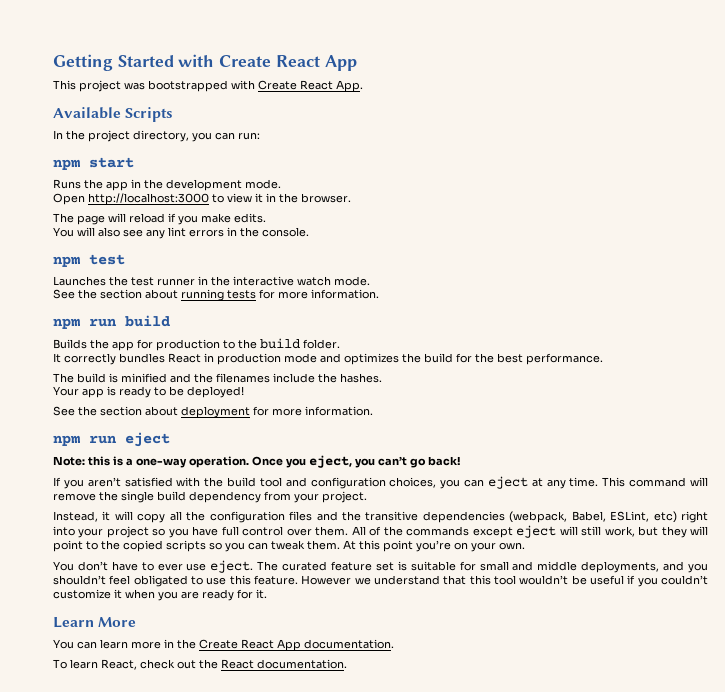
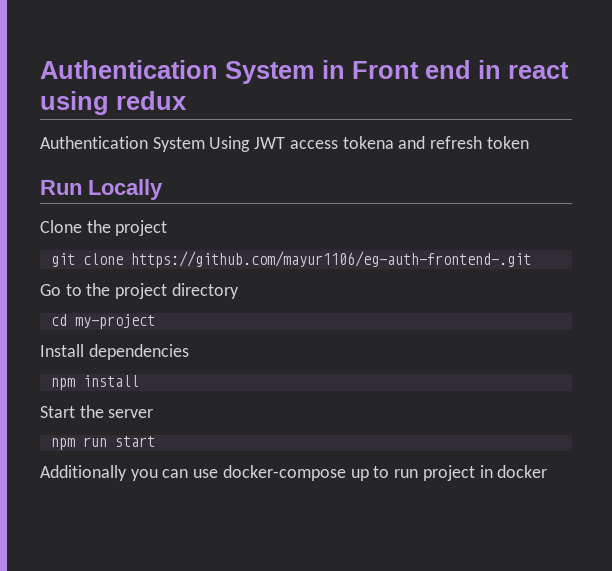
- Getting Started with Create React App
- This project was bootstrapped with Create React App.
- Available Scripts
- In the project directory, you can run:
- npm start
- Runs the app in the development mode.
- Open http://localhost:3000 to view it in the browser.
- The page will reload if you make edits.
- You will also see any lint errors in the console.
- npm test
- Launches the test runner in the interactive watch mode.
- See the section about running tests for more information.
- npm run build
- Builds the app for production to the build folder.
- It correctly bundles React in production mode and optimizes the build for the best performance.
- The build is minified and the filenames include the hashes.
- Your app is ready to be deployed!
- See the section about deployment for more information.
- npm run eject
- Note: this is a one-way operation. Once you eject, you can’t go back!
- If you aren’t satisfied with the build tool and configuration choices, you can eject at any time. This command will remove the single build dependency from your project.
- Instead, it will copy all the configuration files and the transitive dependencies (webpack, Babel, ESLint, etc) right into your project so you have full control over them. All of the commands except eject will still work, but they will point to the copied scripts so you can tweak them. At this point you’re on your own.
- You don’t have to ever use eject. The curated feature set is suitable for small and middle deployments, and you shouldn’t feel obligated to use this feature. However we understand that this tool wouldn’t be useful if you couldn’t customize it when you are ready for it.
- Learn More
- You can learn more in the Create React App documentation.
- To learn React, check out the React documentation.
+ Authentication System in Front end in react using redux
+ Authentication System Using JWT access tokena and refresh token
+ Run Locally
+ Clone the project
+ git clone https://github.com/mayur1106/eg-auth-frontend-.git
+ Go to the project directory
+ cd my-project
+ Install dependencies
+ npm install
+ Start the server
+ npm run start
+ Additionally you can use docker-compose up to run project in docker

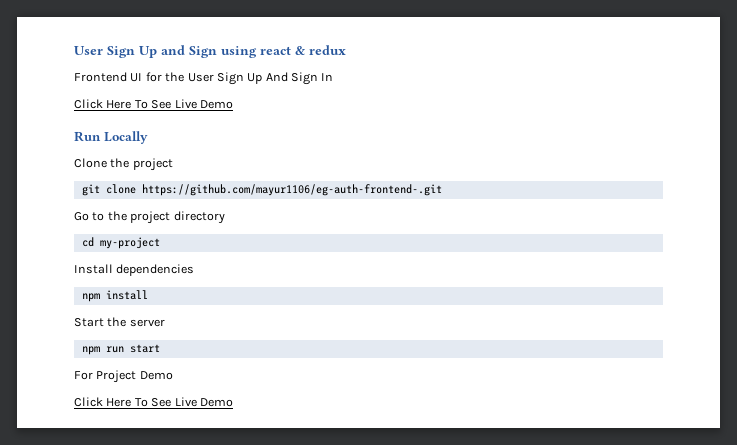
- Authentication System in Front end in react using redux
- Authentication System Using JWT access tokena and refresh token
+ User Sign Up and Sign using react & redux
+ Frontend UI for the User Sign Up And Sign In
+ Click Here To See Live Demo
- Additionally you can use docker-compose up to run project in docker
+ For Project Demo
+ Click Here To See Live Demo

